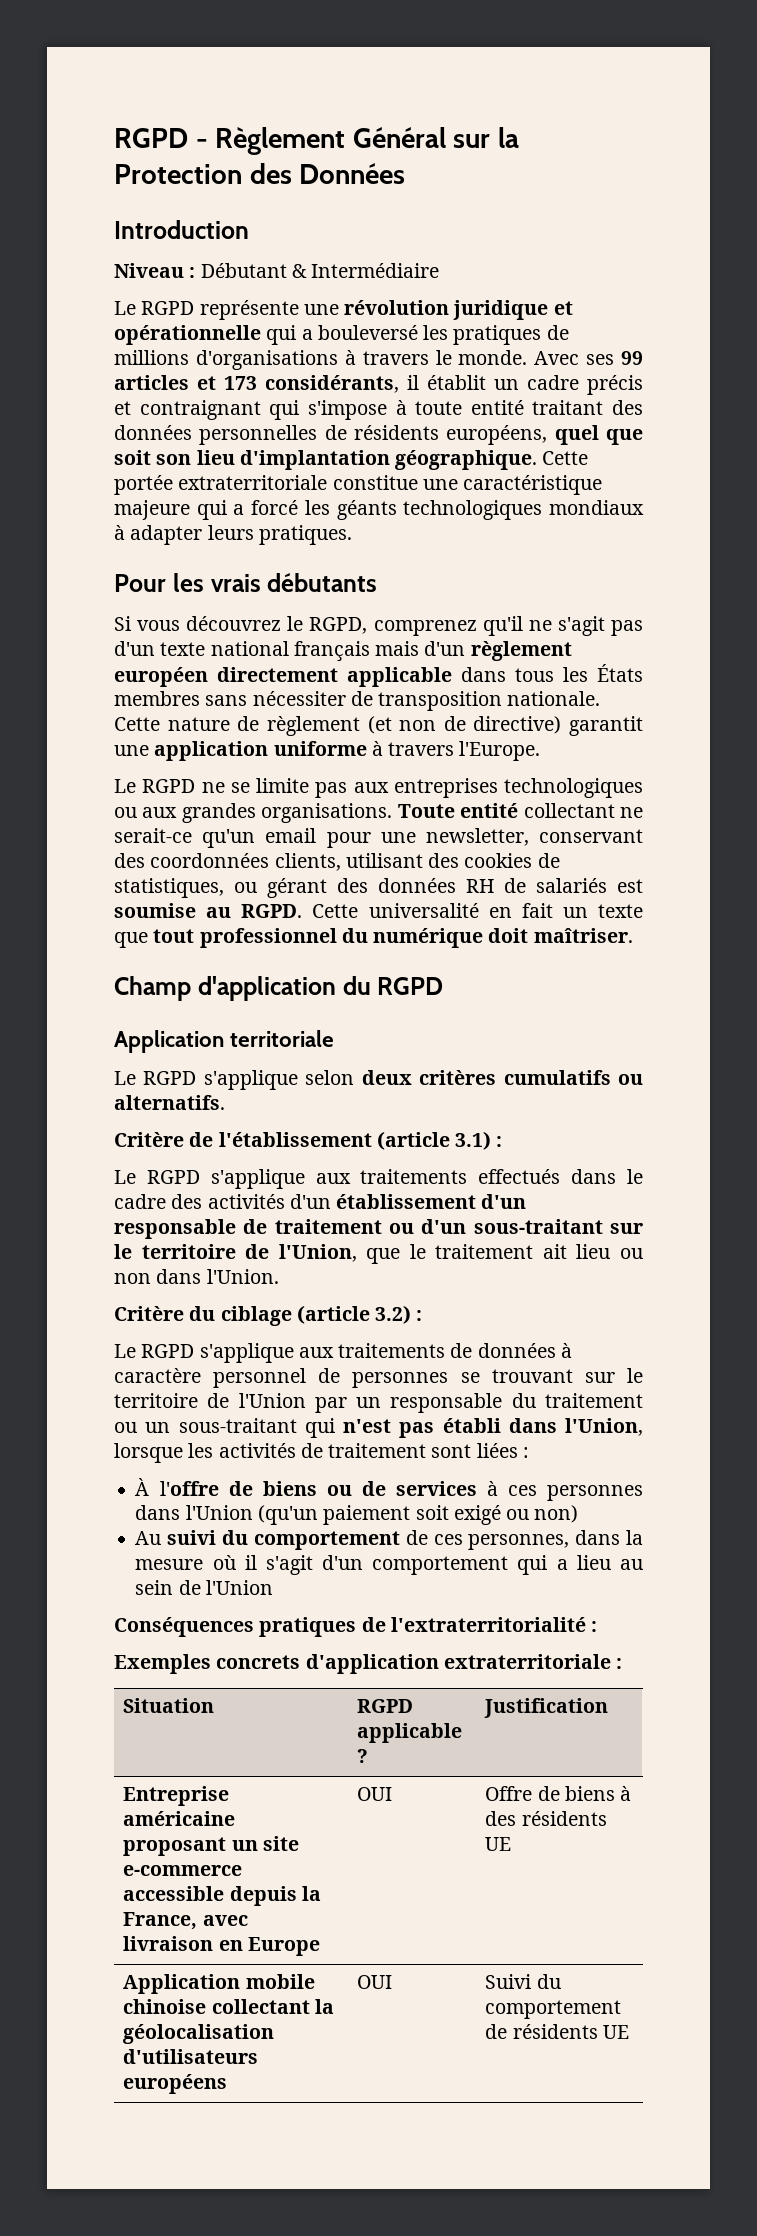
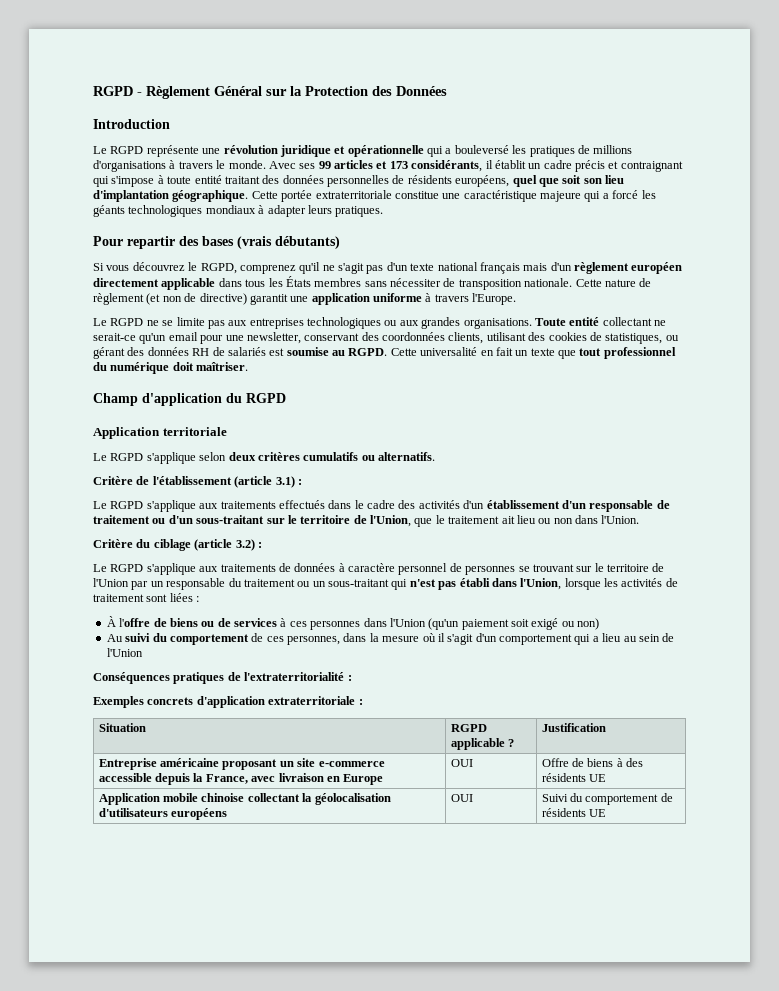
- Niveau : Débutant & Intermédiaire
- Pour les vrais débutants
+ Pour repartir des bases (vrais débutants)

